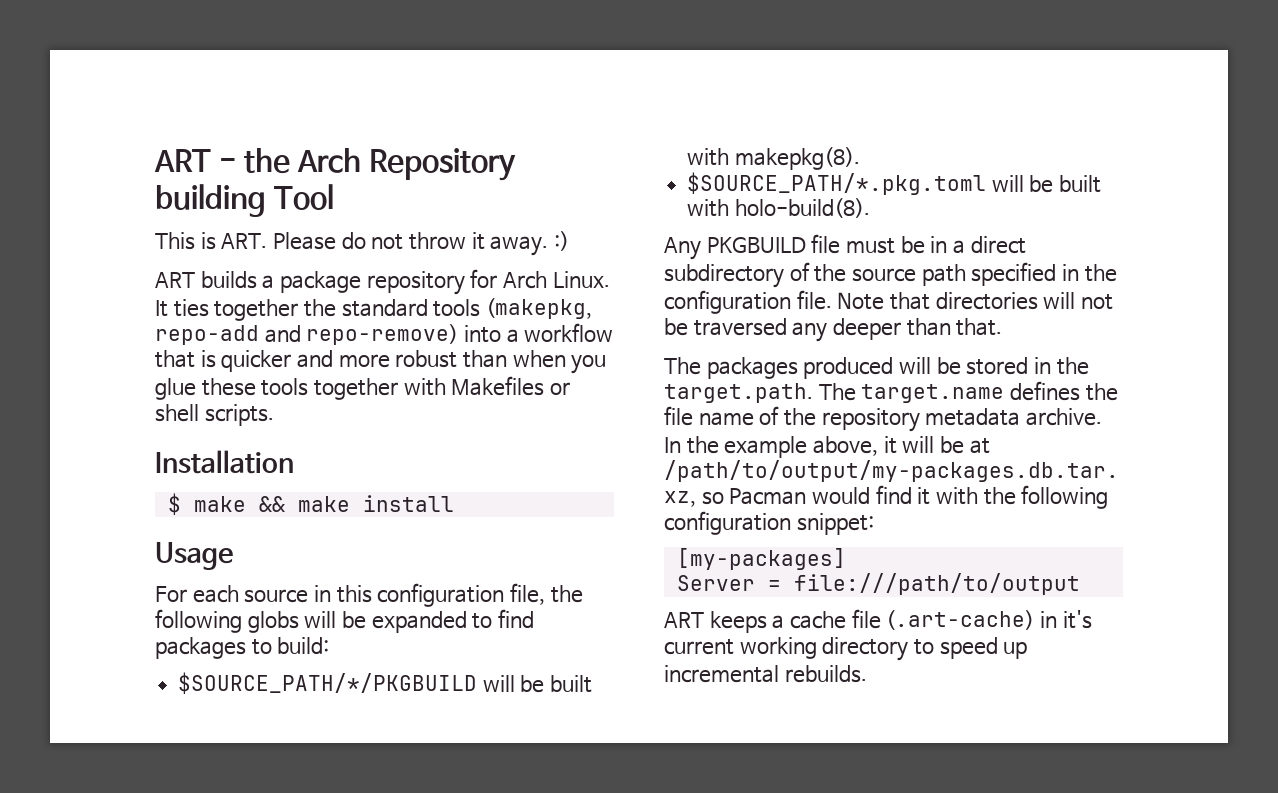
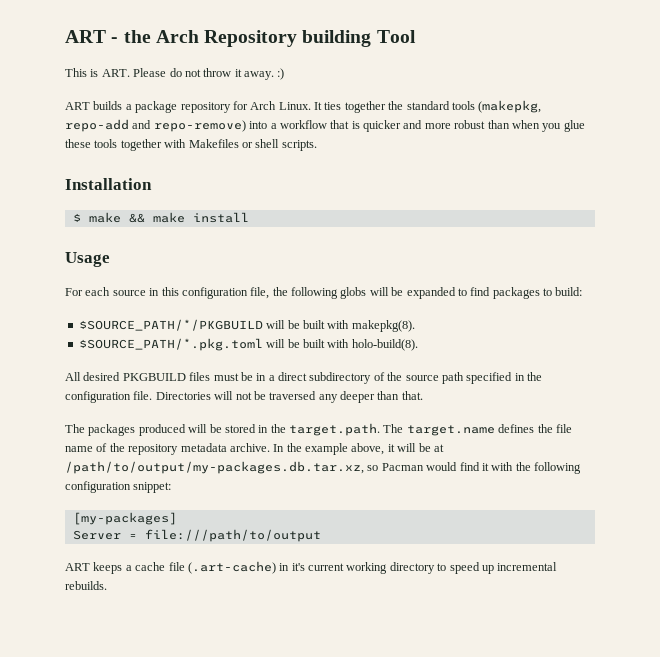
- Any PKGBUILD file must be in a direct subdirectory of the source path specified in the configuration file.
+ All desired PKGBUILD files must be in a direct subdirectory of the source path specified in the configuration file.
- Note that directories will not be traversed any deeper than that.
+ Directories will not be traversed any deeper than that.

